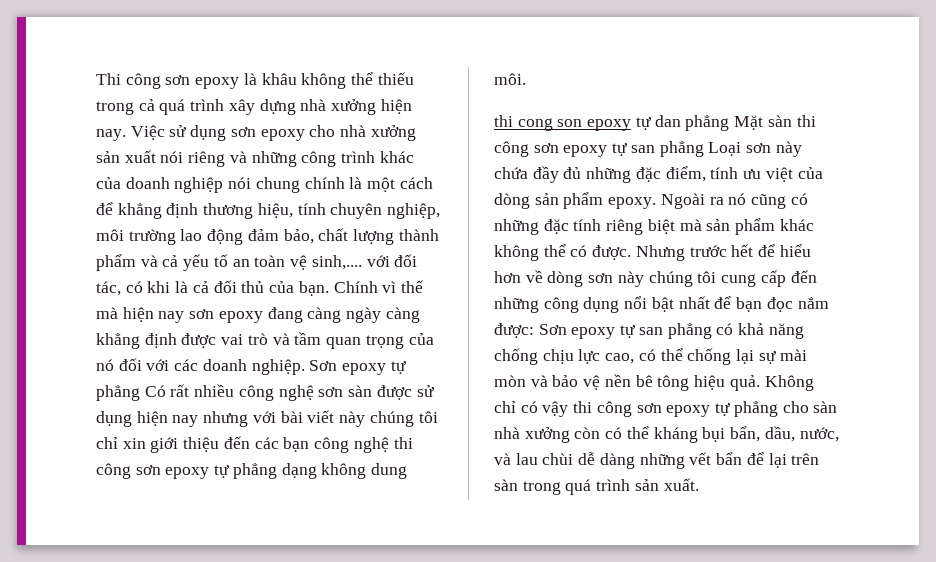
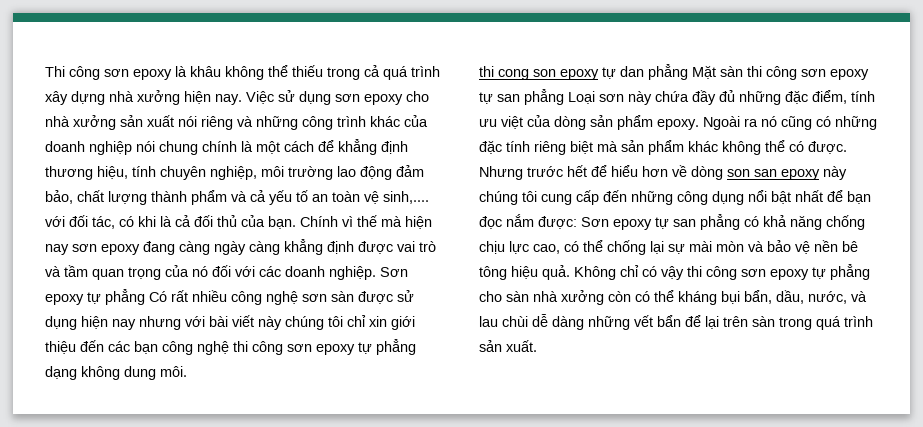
- Nhưng trước hết để hiểu hơn về dòng sơn này chúng tôi cung cấp đến những công dụng nổi bật nhất để bạn đọc nắm được: Sơn epoxy tự san phẳng có khả năng chống chịu lực cao, có thể chống lại sự mài mòn và bảo vệ nền bê tông hiệu quả.
+ Nhưng trước hết để hiểu hơn về dòng son san epoxy này chúng tôi cung cấp đến những công dụng nổi bật nhất để bạn đọc nắm được: Sơn epoxy tự san phẳng có khả năng chống chịu lực cao, có thể chống lại sự mài mòn và bảo vệ nền bê tông hiệu quả.

